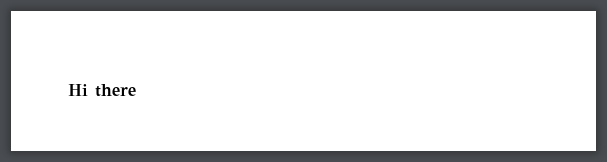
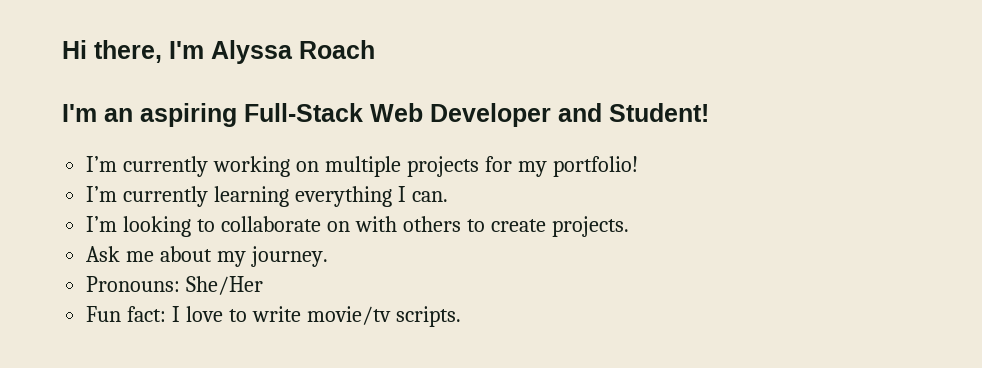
- Hi there
+ Hi there, I'm Alyssa Roach
+ I'm an aspiring Full-Stack Web Developer and Student!
+ I’m currently working on multiple projects for my portfolio!
+ I’m currently learning everything I can.
+ I’m looking to collaborate on with others to create projects.
+ Ask me about my journey.
+ Pronouns: She/Her
+ Fun fact: I love to write movie/tv scripts.

